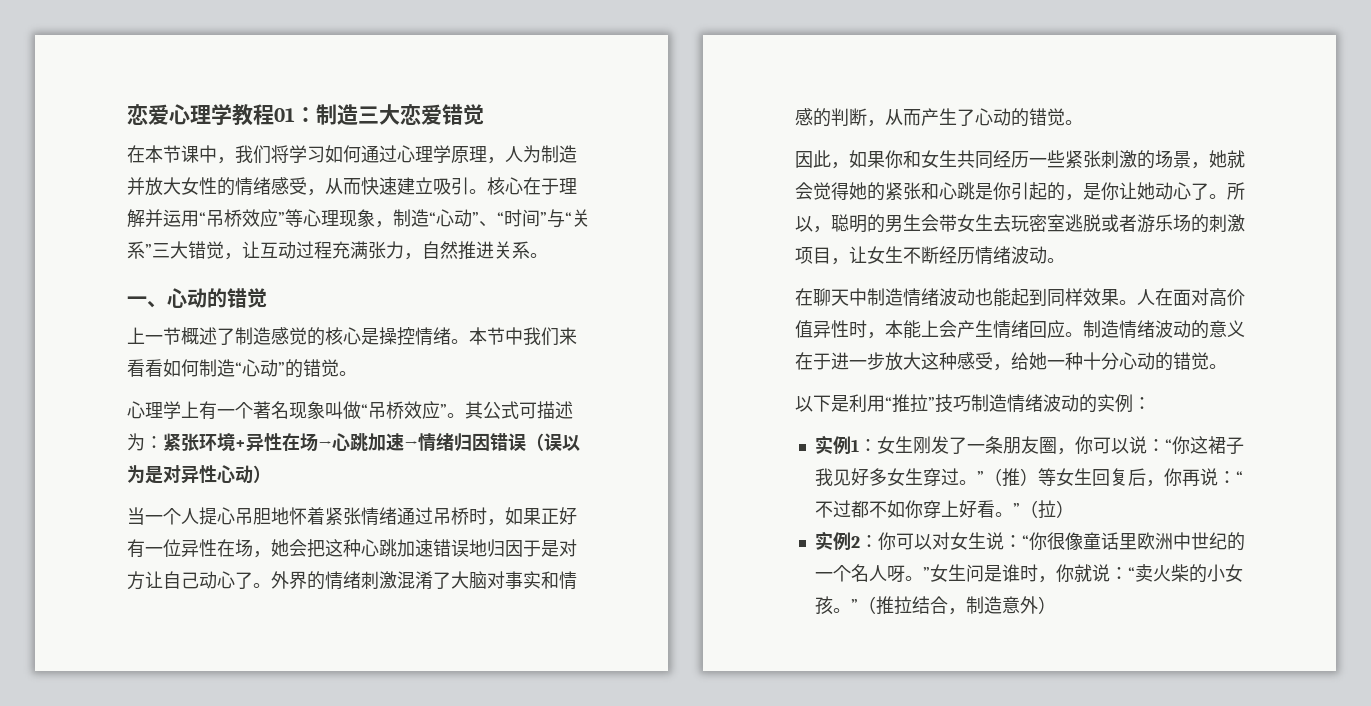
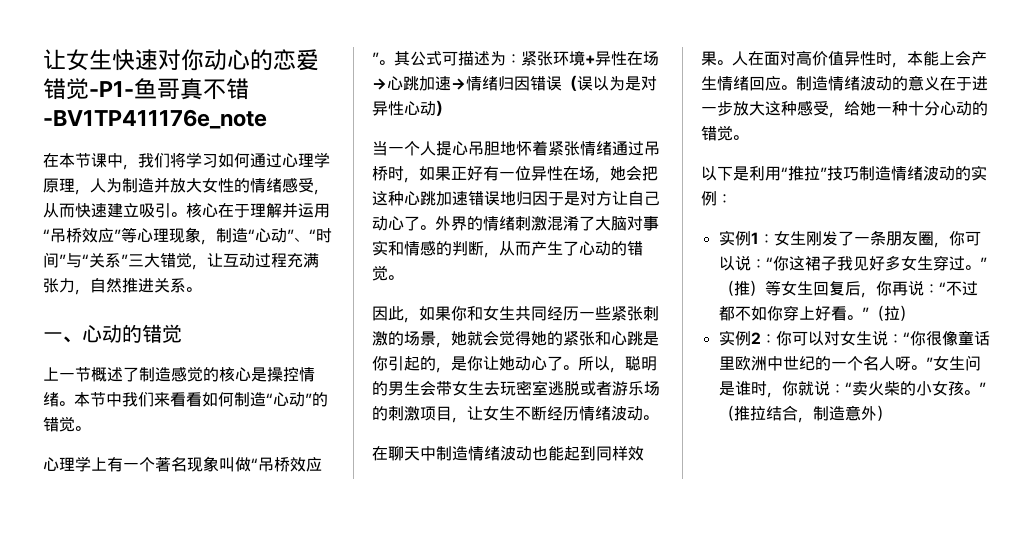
- 恋爱心理学教程01：制造三大恋爱错觉
+ 让女生快速对你动心的恋爱错觉-P1-鱼哥真不错-BV1TP411176e_note

